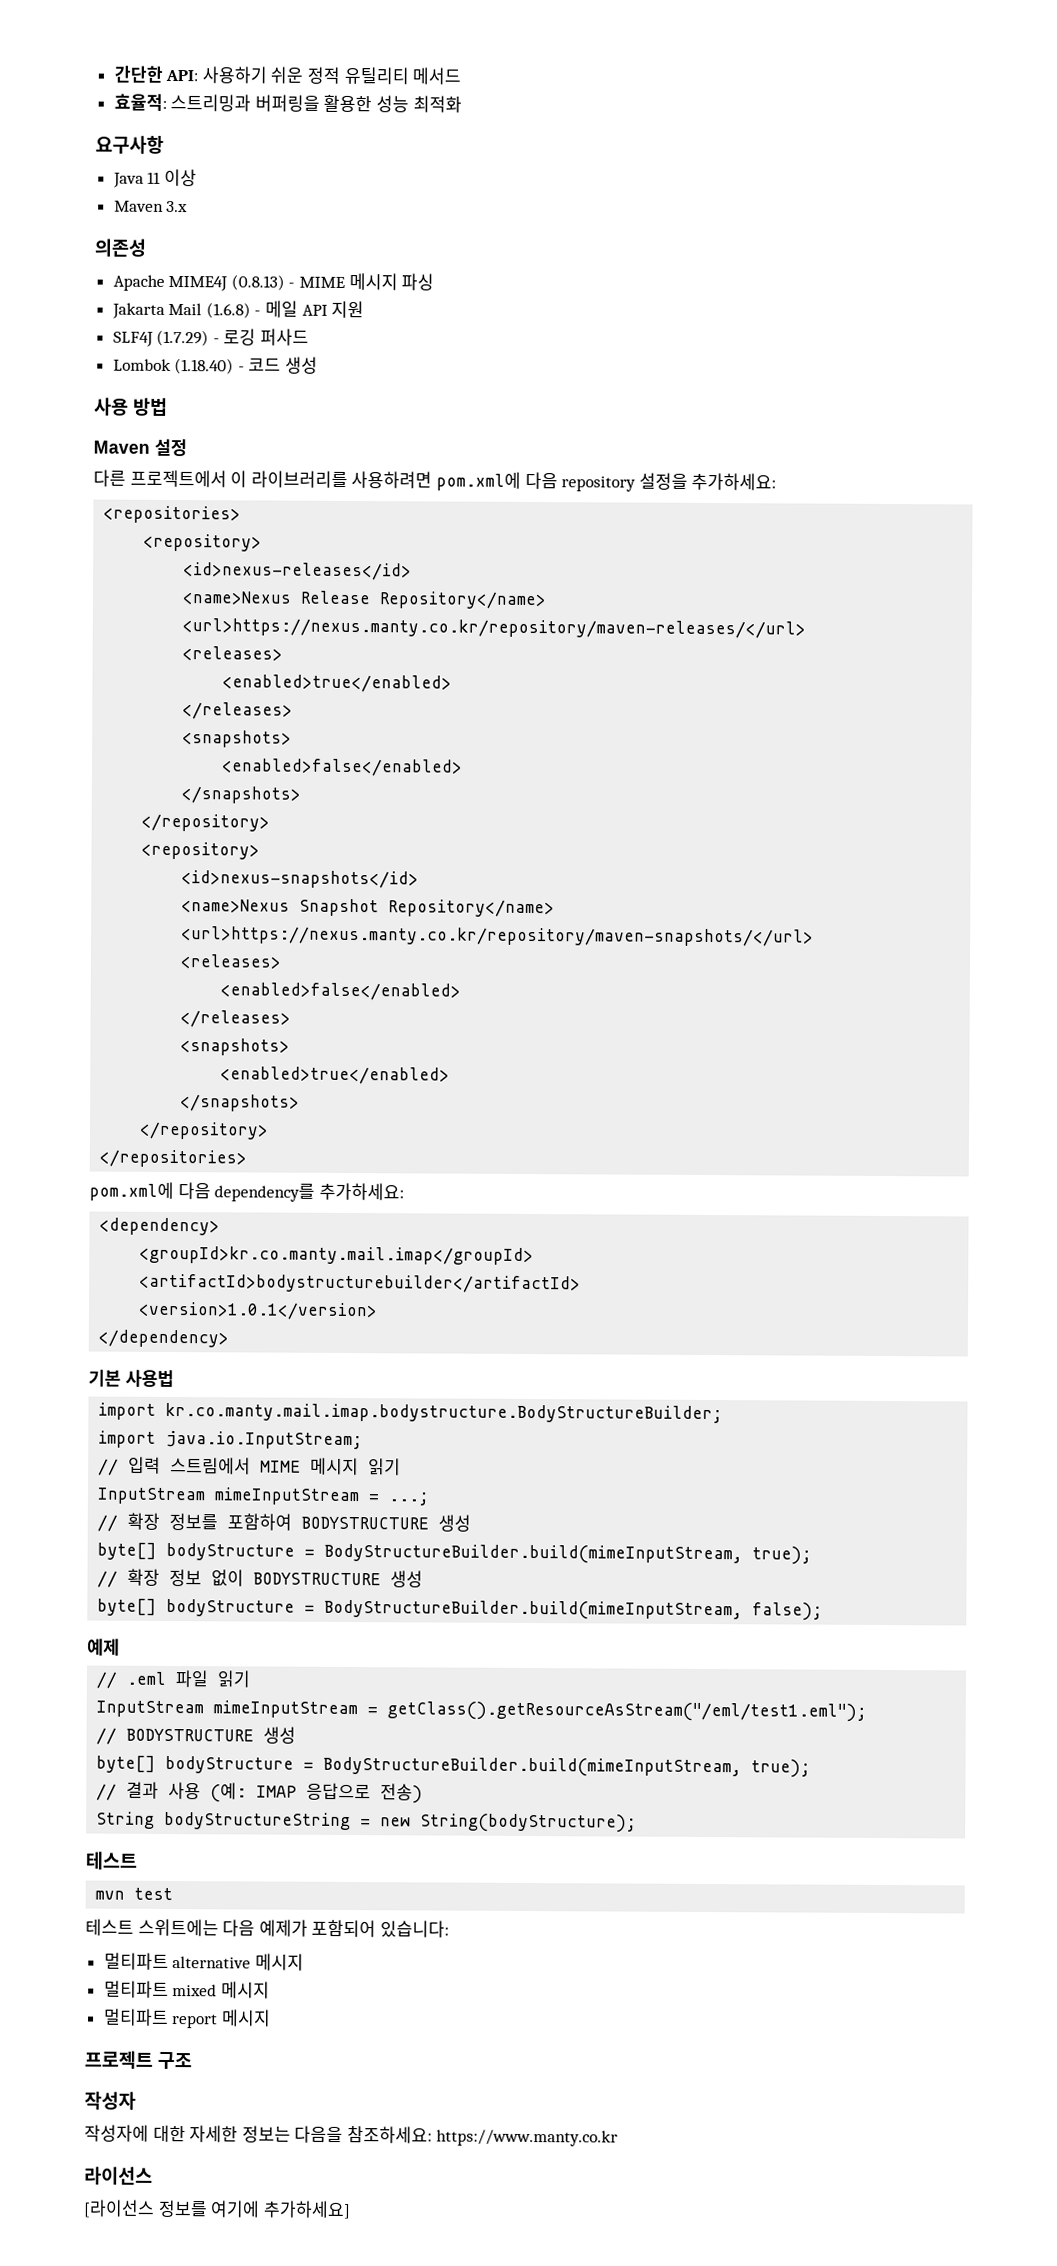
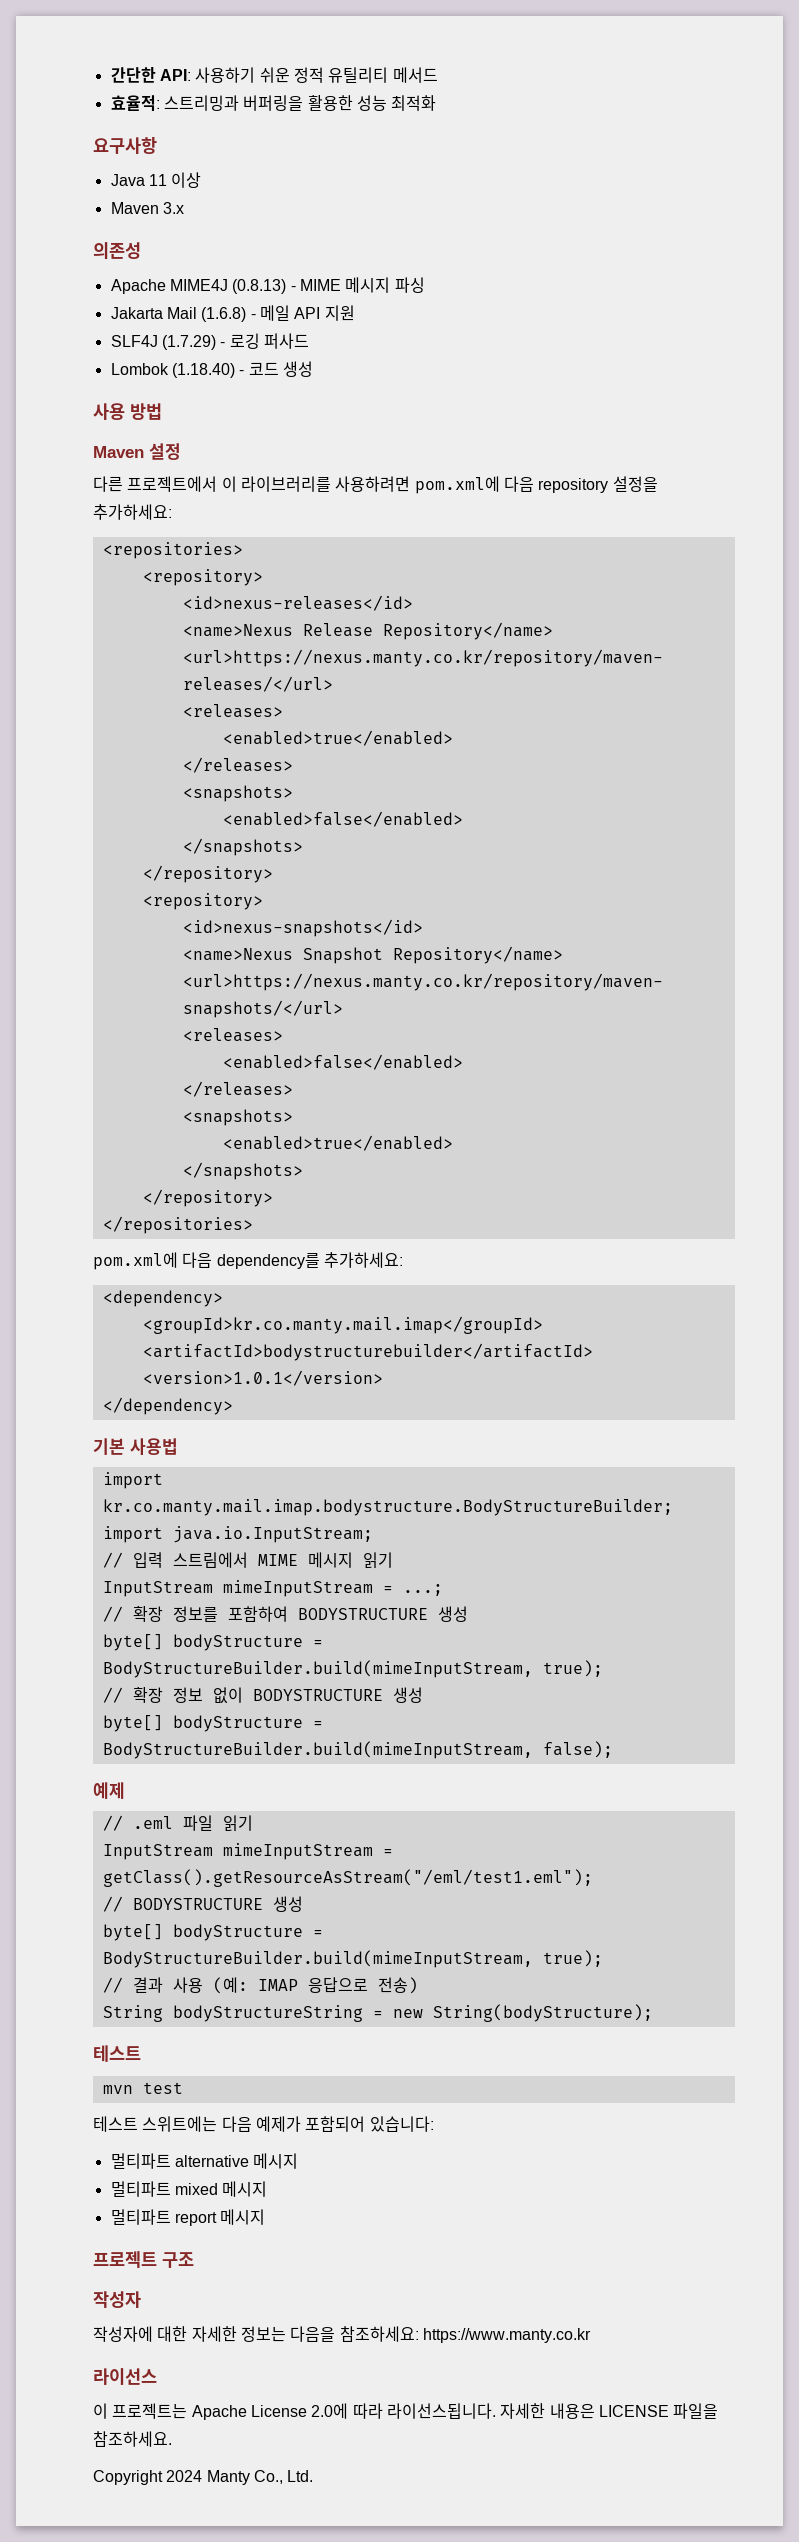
- [라이선스 정보를 여기에 추가하세요]
+ 이 프로젝트는 Apache License 2.0에 따라 라이선스됩니다. 자세한 내용은 LICENSE 파일을 참조하세요.
+ Copyright 2024 Manty Co., Ltd.

